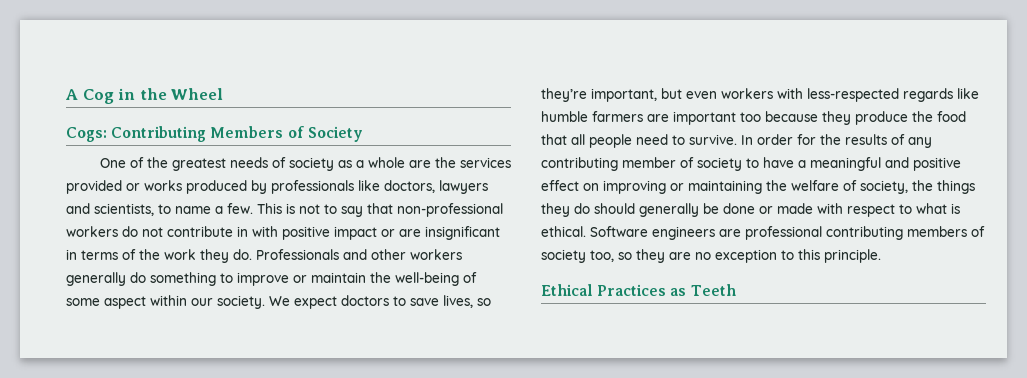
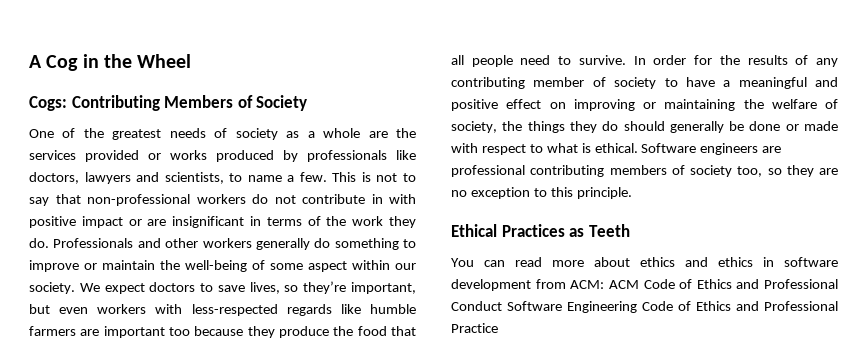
+ You can read more about ethics and ethics in software development from ACM: ACM Code of Ethics and Professional Conduct Software Engineering Code of Ethics and Professional Practice

